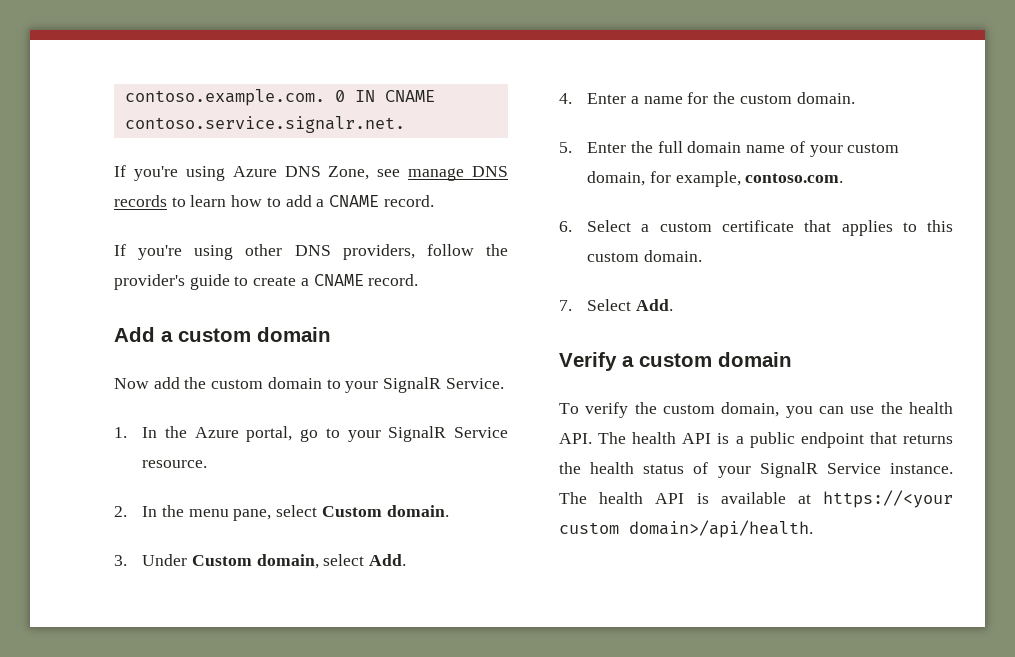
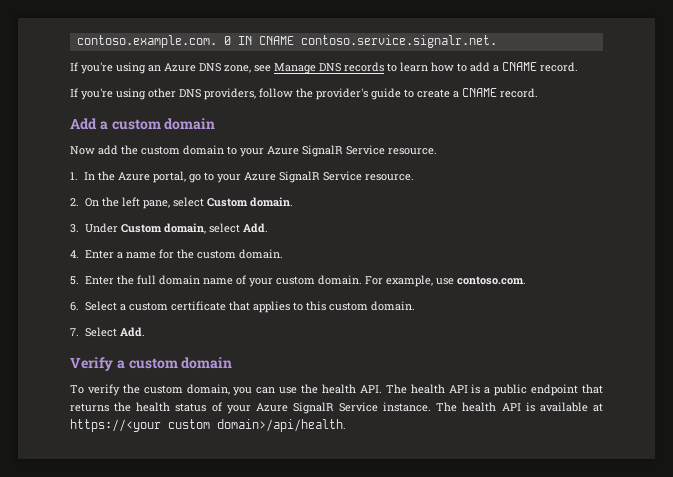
- If you're using Azure DNS Zone, see manage DNS records to learn how to add a CNAME record.
+ If you're using an Azure DNS zone, see Manage DNS records to learn how to add a CNAME record.
- Now add the custom domain to your SignalR Service.
+ Now add the custom domain to your Azure SignalR Service resource.
- 1. In the Azure portal, go to your SignalR Service resource.
+ 1. In the Azure portal, go to your Azure SignalR Service resource.
- 2. In the menu pane, select Custom domain.
+ 2. On the left pane, select Custom domain.
- 5. Enter the full domain name of your custom domain, for example, contoso.com.
+ 5. Enter the full domain name of your custom domain. For example, use contoso.com.
- To verify the custom domain, you can use the health API. The health API is a public endpoint that returns the health status of your SignalR Service instance.
+ To verify the custom domain, you can use the health API. The health API is a public endpoint that returns the health status of your Azure SignalR Service instance.

